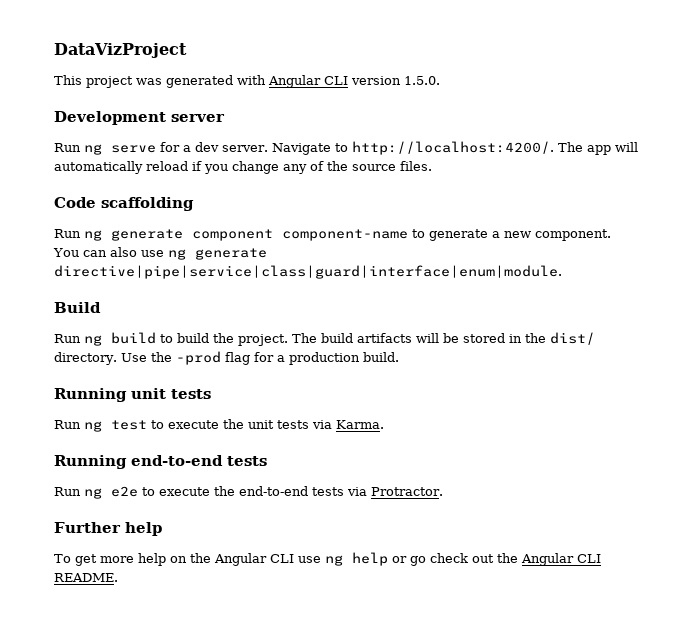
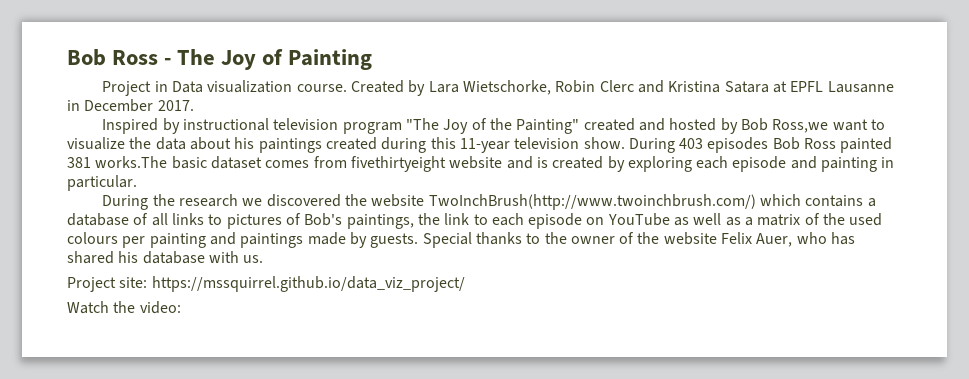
- DataVizProject
- This project was generated with Angular CLI version 1.5.0.
- Development server
- Run ng serve for a dev server. Navigate to http://localhost:4200/. The app will automatically reload if you change any of the source files.
- Code scaffolding
- Run ng generate component component-name to generate a new component. You can also use ng generate directive|pipe|service|class|guard|interface|enum|module.
- Build
- Run ng build to build the project. The build artifacts will be stored in the dist/ directory. Use the -prod flag for a production build.
- Running unit tests
- Run ng test to execute the unit tests via Karma.
- Running end-to-end tests
- Run ng e2e to execute the end-to-end tests via Protractor.
- Further help
- To get more help on the Angular CLI use ng help or go check out the Angular CLI README.
+ Bob Ross - The Joy of Painting
+ Project in Data visualization course. Created by Lara Wietschorke, Robin Clerc and Kristina Satara at EPFL Lausanne in December 2017.
+ Inspired by instructional television program "The Joy of the Painting" created and hosted by Bob Ross,we want to visualize the data about his paintings created during this 11-year television show. During 403 episodes Bob Ross painted 381 works.The basic dataset comes from fivethirtyeight website and is created by exploring each episode and painting in particular.
+ During the research we discovered the website TwoInchBrush(http://www.twoinchbrush.com/) which contains a database of all links to pictures of Bob's paintings, the link to each episode on YouTube as well as a matrix of the used colours per painting and paintings made by guests. Special thanks to the owner of the website Felix Auer, who has shared his database with us.
+ Project site: https://mssquirrel.github.io/data_viz_project/
+ Watch the video:

